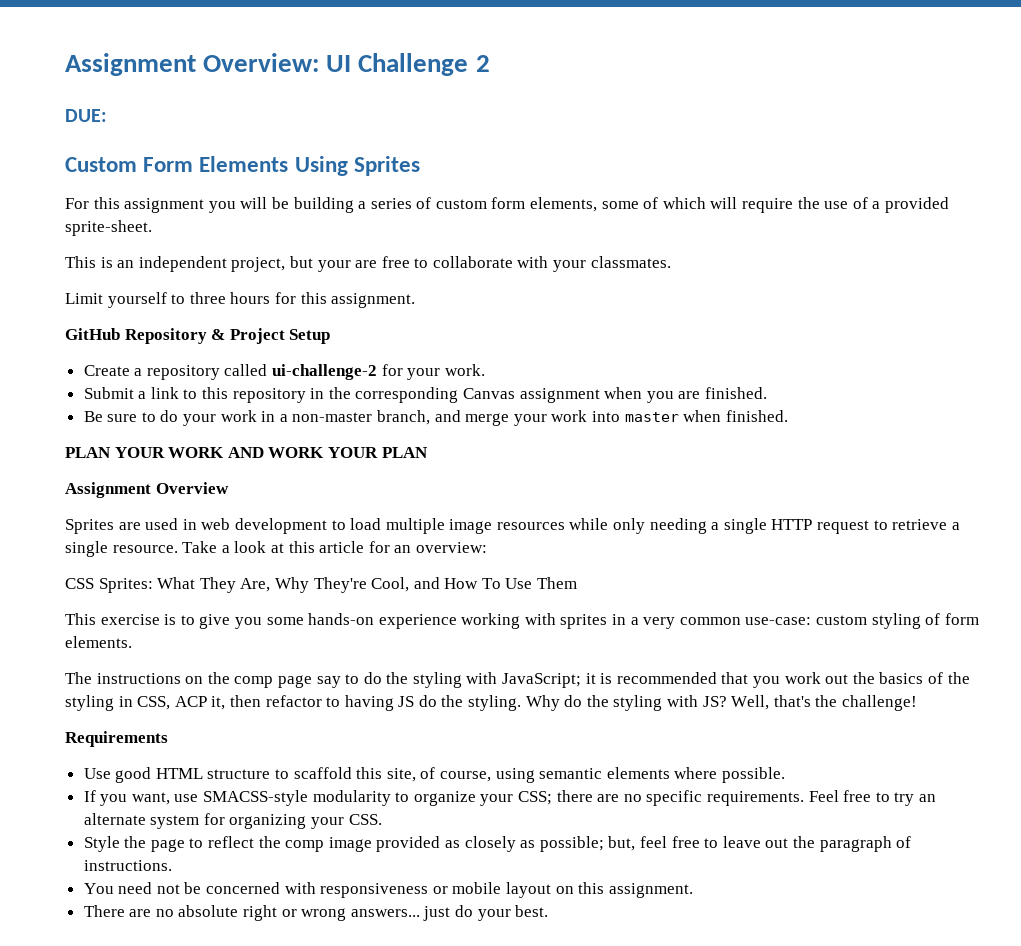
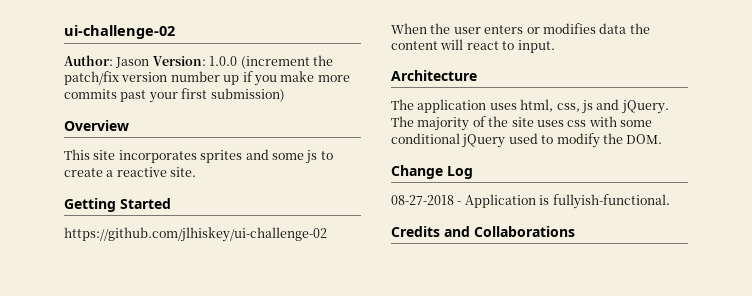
- Assignment Overview: UI Challenge 2
- DUE:
- Custom Form Elements Using Sprites
- For this assignment you will be building a series of custom form elements, some of which will require the use of a provided sprite-sheet.
- This is an independent project, but your are free to collaborate with your classmates.
- Limit yourself to three hours for this assignment.
- GitHub Repository & Project Setup
- Create a repository called ui-challenge-2 for your work.
- Submit a link to this repository in the corresponding Canvas assignment when you are finished.
- Be sure to do your work in a non-master branch, and merge your work into master when finished.
- PLAN YOUR WORK AND WORK YOUR PLAN
- Assignment Overview
- Sprites are used in web development to load multiple image resources while only needing a single HTTP request to retrieve a single resource. Take a look at this article for an overview:
- CSS Sprites: What They Are, Why They're Cool, and How To Use Them
- This exercise is to give you some hands-on experience working with sprites in a very common use-case: custom styling of form elements.
- The instructions on the comp page say to do the styling with JavaScript; it is recommended that you work out the basics of the styling in CSS, ACP it, then refactor to having JS do the styling. Why do the styling with JS? Well, that's the challenge!
- Requirements
- Use good HTML structure to scaffold this site, of course, using semantic elements where possible.
- If you want, use SMACSS-style modularity to organize your CSS; there are no specific requirements. Feel free to try an alternate system for organizing your CSS.
- Style the page to reflect the comp image provided as closely as possible; but, feel free to leave out the paragraph of instructions.
- You need not be concerned with responsiveness or mobile layout on this assignment.
- There are no absolute right or wrong answers... just do your best.
+ ui-challenge-02
+ Author: Jason Version: 1.0.0 (increment the patch/fix version number up if you make more commits past your first submission)
+ Overview
+ This site incorporates sprites and some js to create a reactive site.
+ Getting Started
+ https://github.com/jlhiskey/ui-challenge-02 When the user enters or modifies data the content will react to input.
+ Architecture
+ The application uses html, css, js and jQuery. The majority of the site uses css with some conditional jQuery used to modify the DOM.
+ Change Log
+ 08-27-2018 - Application is fullyish-functional.
+ Credits and Collaborations

